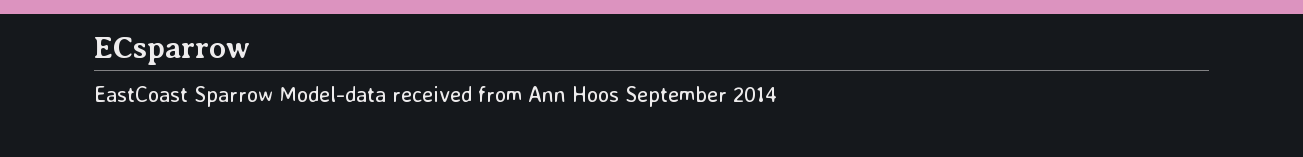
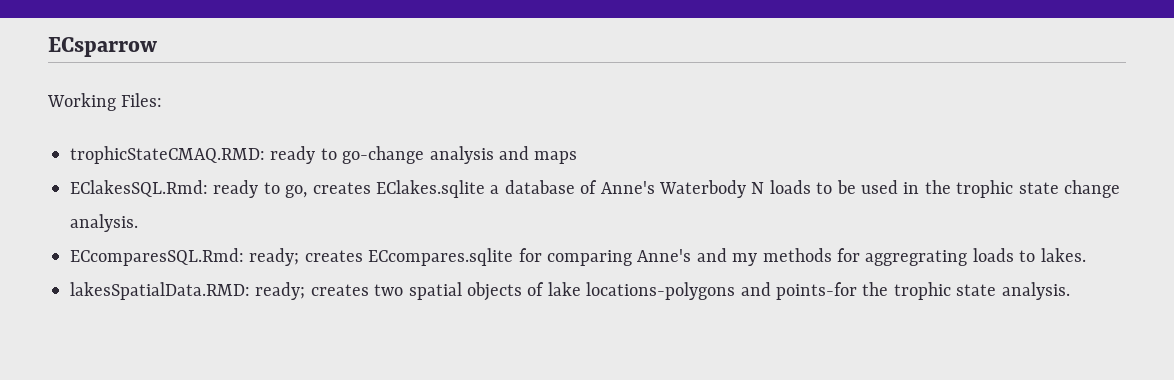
- EastCoast Sparrow Model-data received from Ann Hoos September 2014
+ Working Files:
+ trophicStateCMAQ.RMD: ready to go-change analysis and maps
+ EClakesSQL.Rmd: ready to go, creates EClakes.sqlite a database of Anne's Waterbody N loads to be used in the trophic state change analysis.
+ ECcomparesSQL.Rmd: ready; creates ECcompares.sqlite for comparing Anne's and my methods for aggregrating loads to lakes.
+ lakesSpatialData.RMD: ready; creates two spatial objects of lake locations-polygons and points-for the trophic state analysis.

